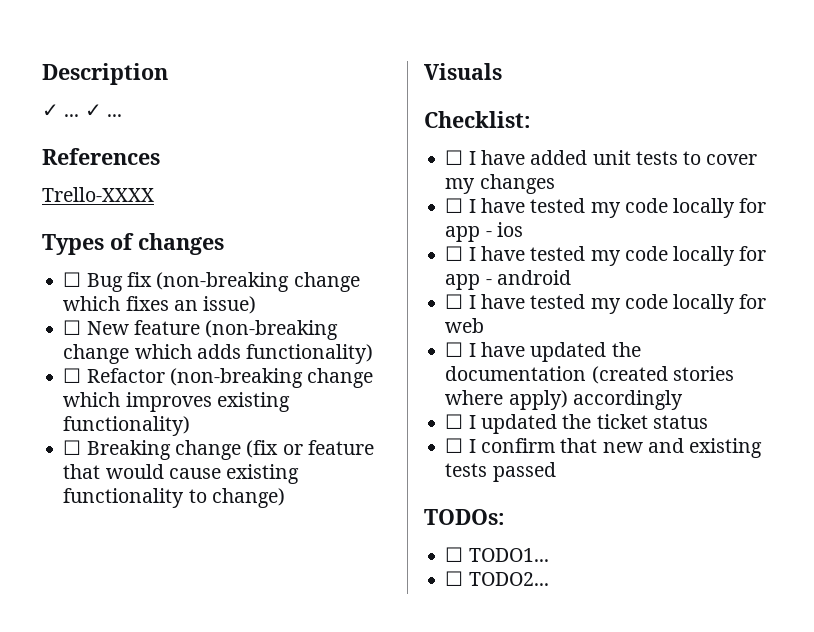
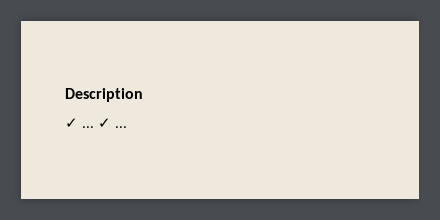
- References
- Trello-XXXX
- Types of changes
- ☐ Bug fix (non-breaking change which fixes an issue)
- ☐ New feature (non-breaking change which adds functionality)
- ☐ Refactor (non-breaking change which improves existing functionality)
- ☐ Breaking change (fix or feature that would cause existing functionality to change)
- Visuals
- Checklist:
- ☐ I have added unit tests to cover my changes
- ☐ I have tested my code locally for app - ios
- ☐ I have tested my code locally for app - android
- ☐ I have tested my code locally for web
- ☐ I have updated the documentation (created stories where apply) accordingly
- ☐ I updated the ticket status
- ☐ I confirm that new and existing tests passed
- TODOs:
- ☐ TODO1...
- ☐ TODO2...

